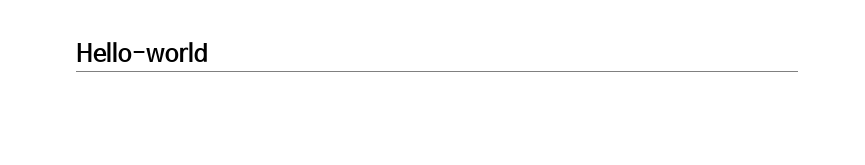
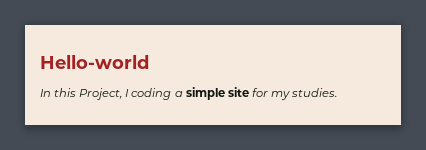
+ In this Project, I coding a simple site for my studies.

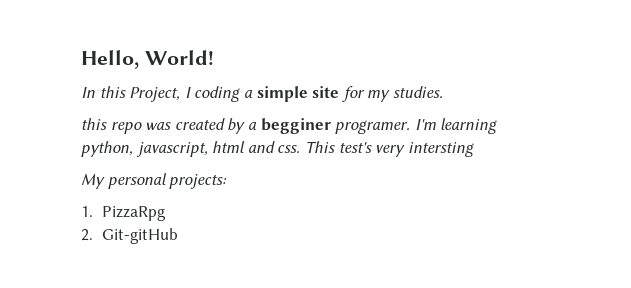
- Hello-world
+ Hello, World!
+ this repo was created by a begginer programer. I'm learning python, javascript, html and css. This test's very intersting
+ My personal projects:
+ 1. PizzaRpg
+ 2. Git-gitHub

